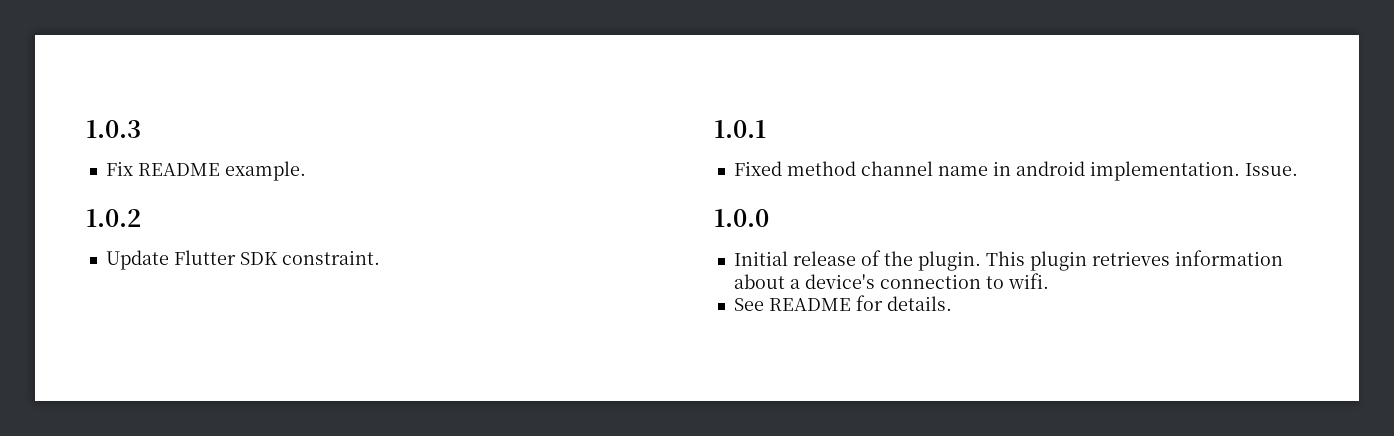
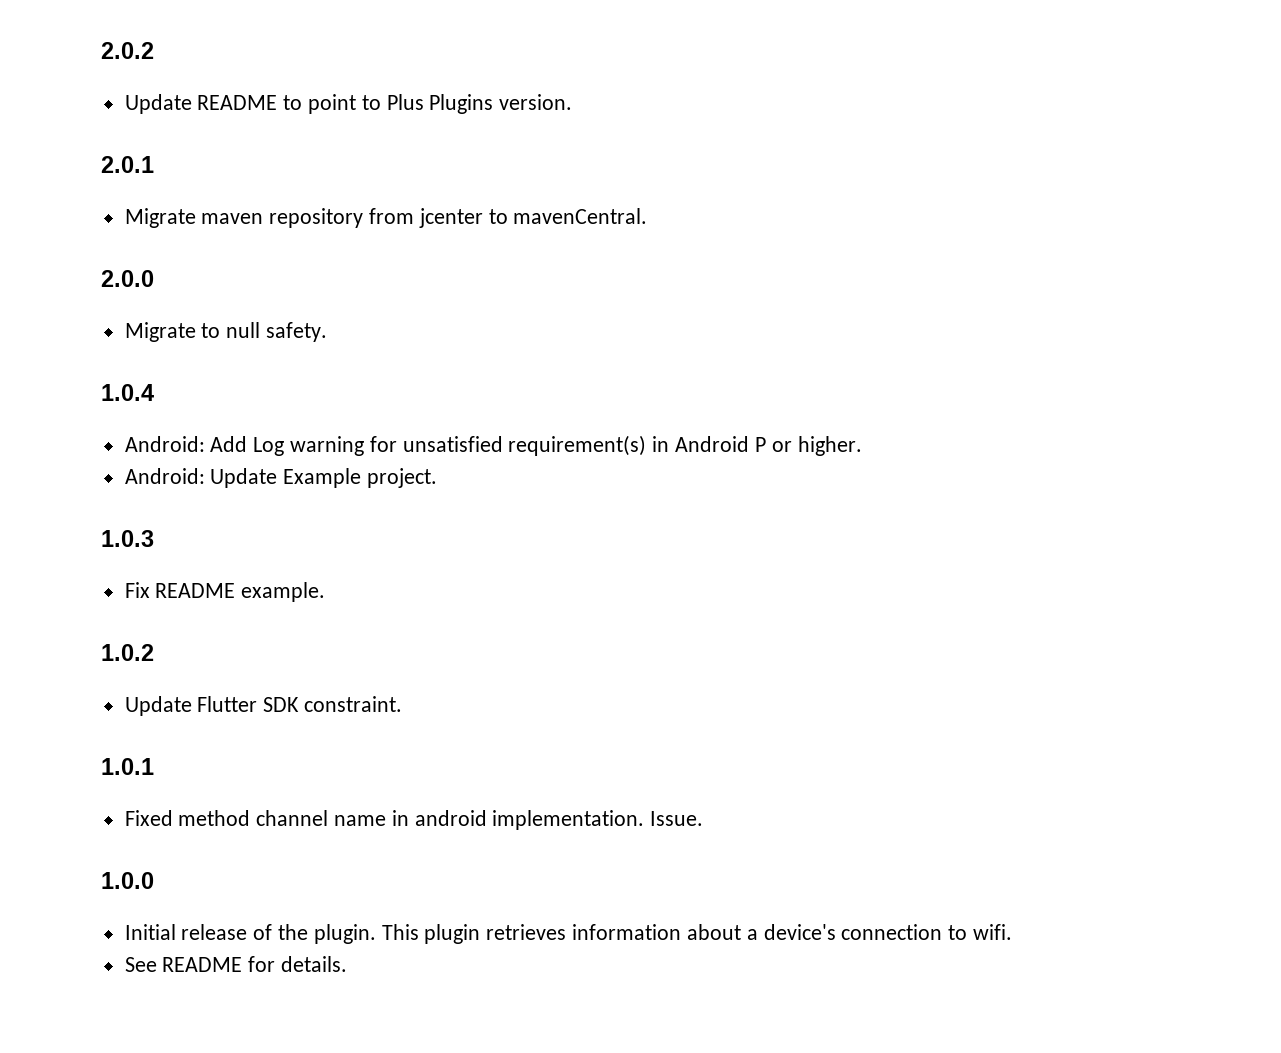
+ 2.0.2
+ Update README to point to Plus Plugins version.
+ 2.0.1
+ Migrate maven repository from jcenter to mavenCentral.
+ 2.0.0
+ Migrate to null safety.
+ 1.0.4
+ Android: Add Log warning for unsatisfied requirement(s) in Android P or higher.
+ Android: Update Example project.

